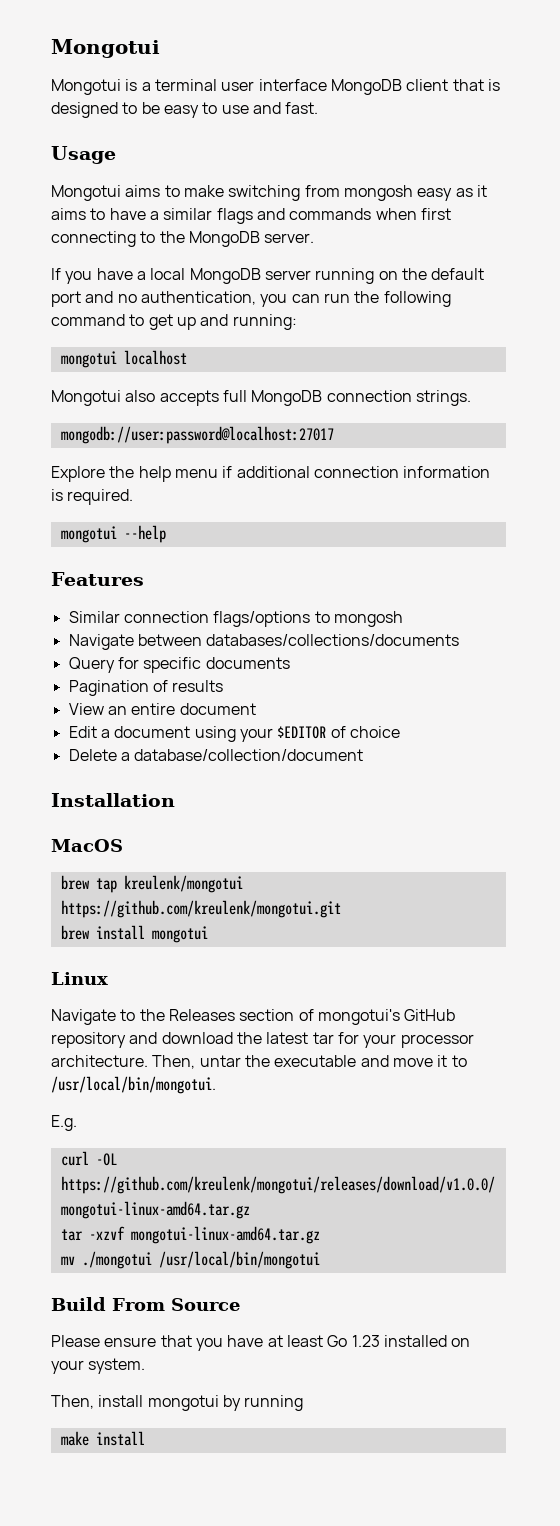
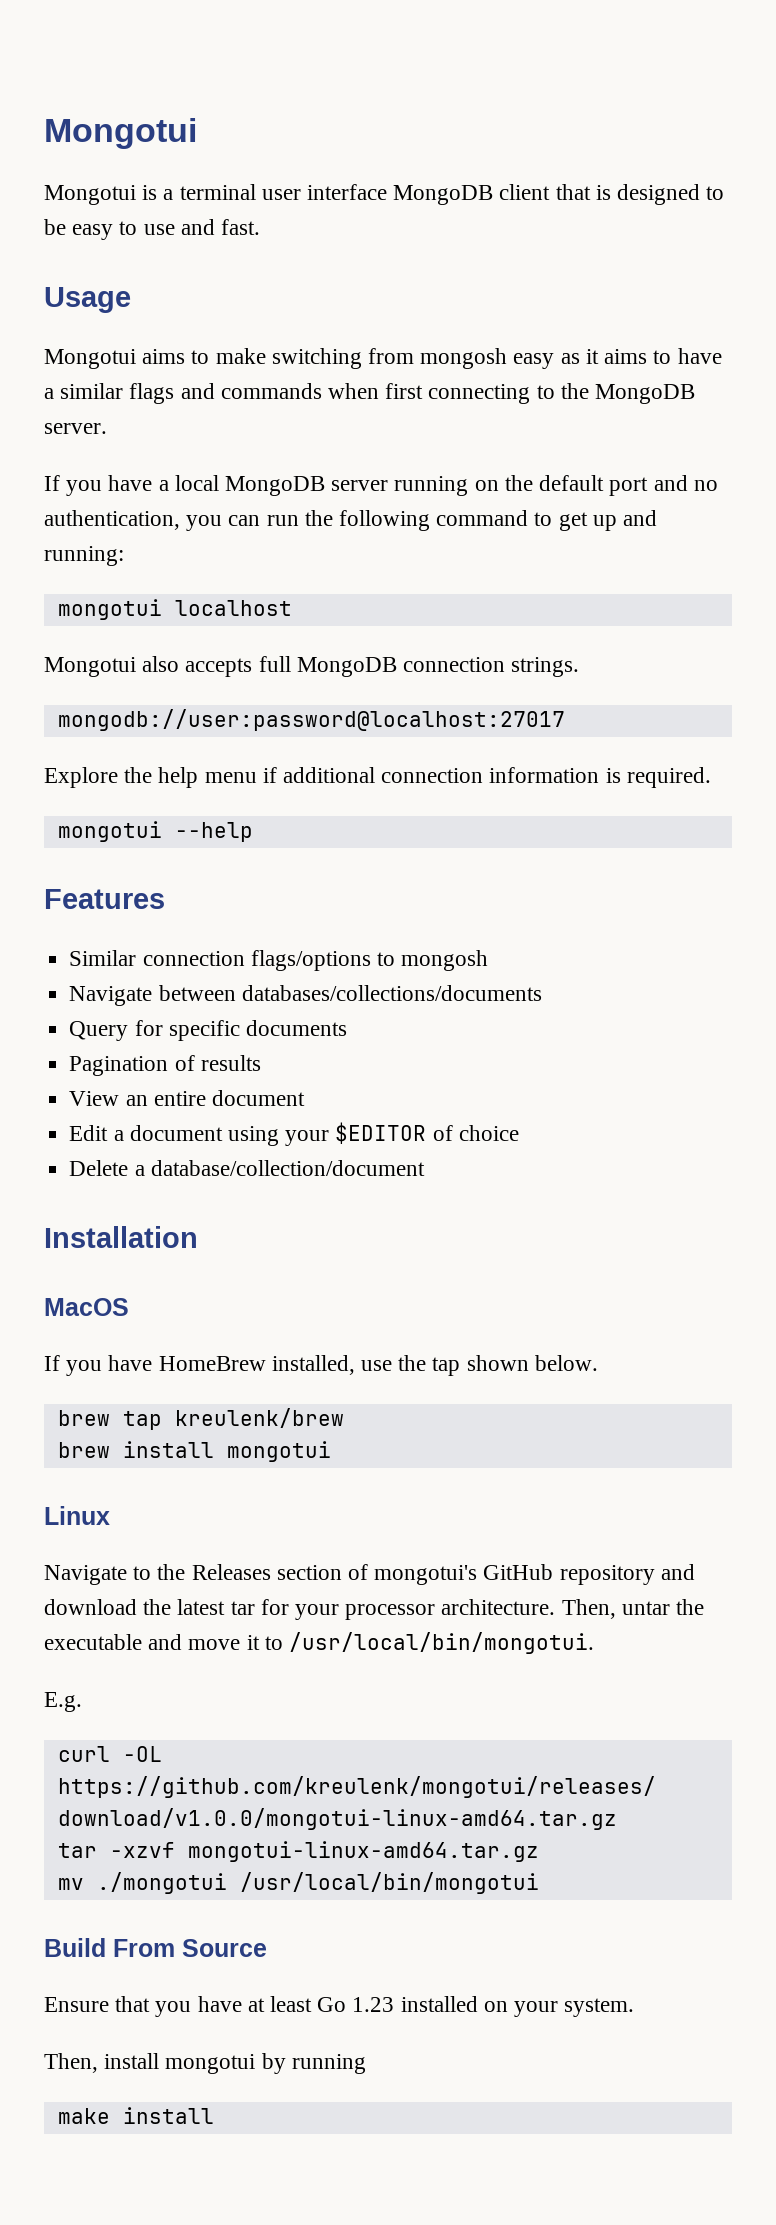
+ If you have HomeBrew installed, use the tap shown below.
- brew tap kreulenk/mongotui https://github.com/kreulenk/mongotui.git
+ brew tap kreulenk/brew
- Please ensure that you have at least Go 1.23 installed on your system.
+ Ensure that you have at least Go 1.23 installed on your system.

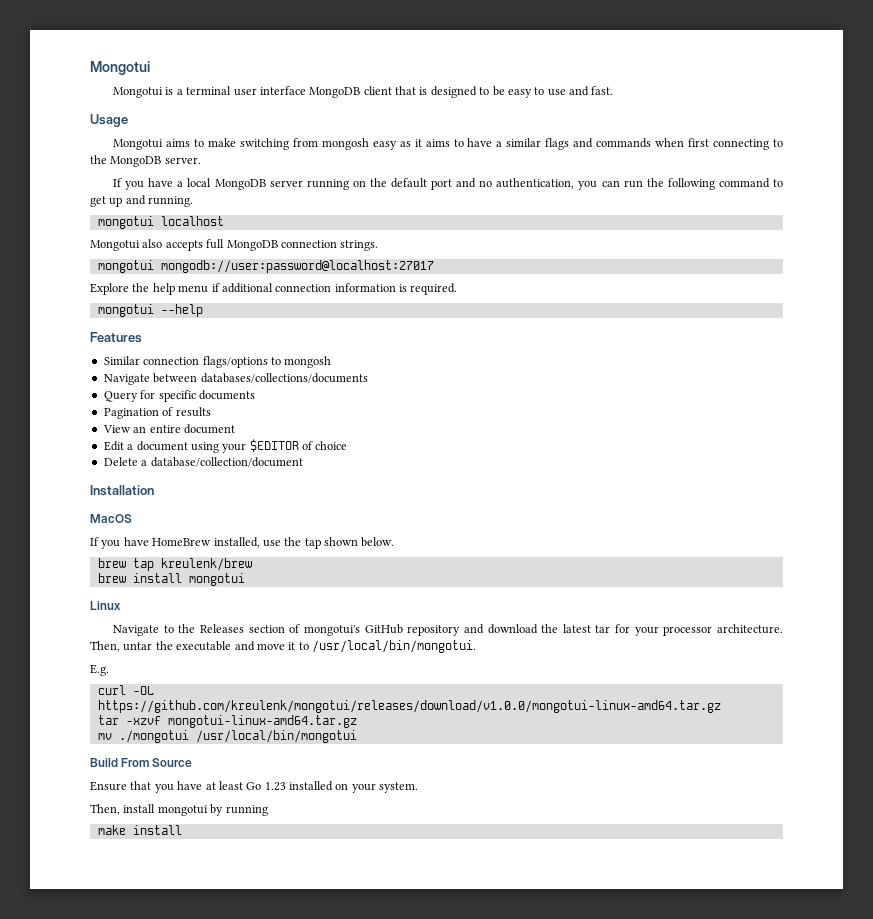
- If you have a local MongoDB server running on the default port and no authentication, you can run the following command to get up and running:
+ If you have a local MongoDB server running on the default port and no authentication, you can run the following command to get up and running.
- mongodb://user:password@localhost:27017
+ mongotui mongodb://user:password@localhost:27017

